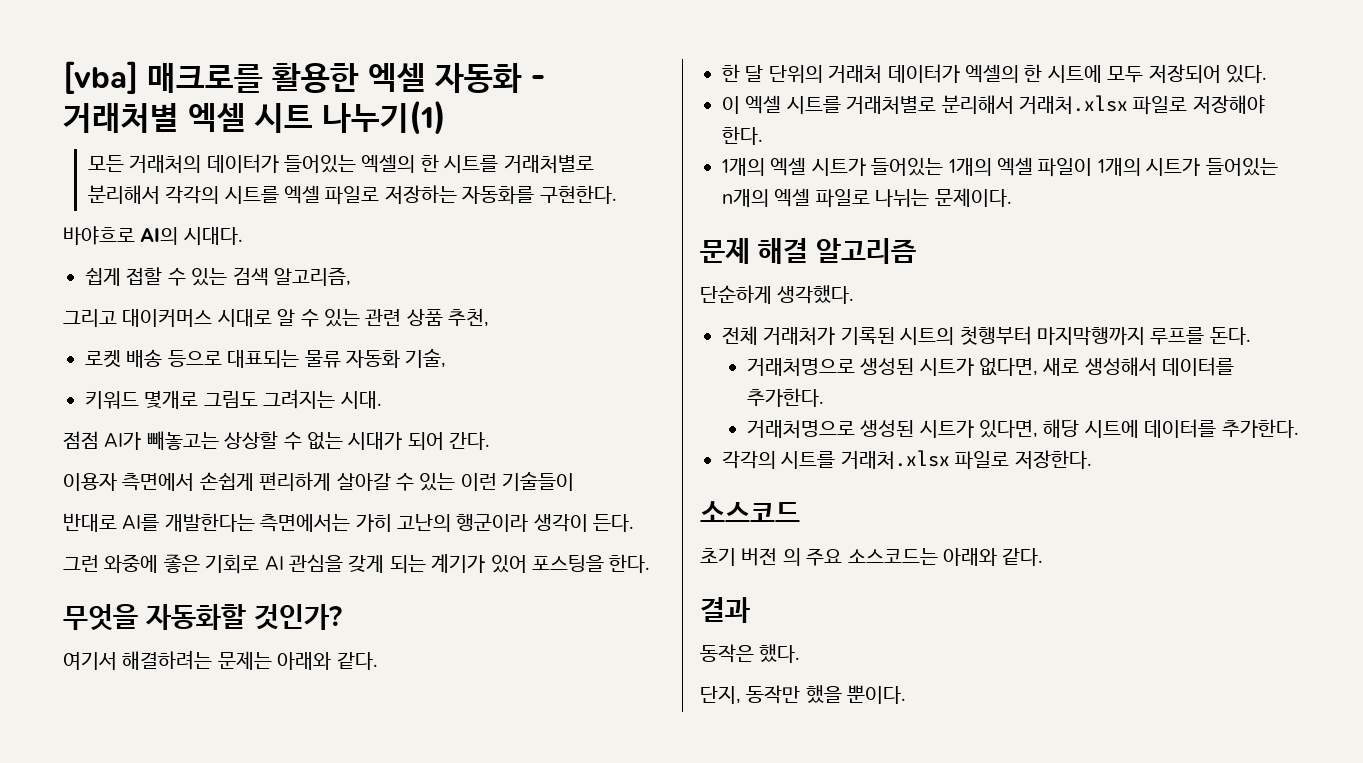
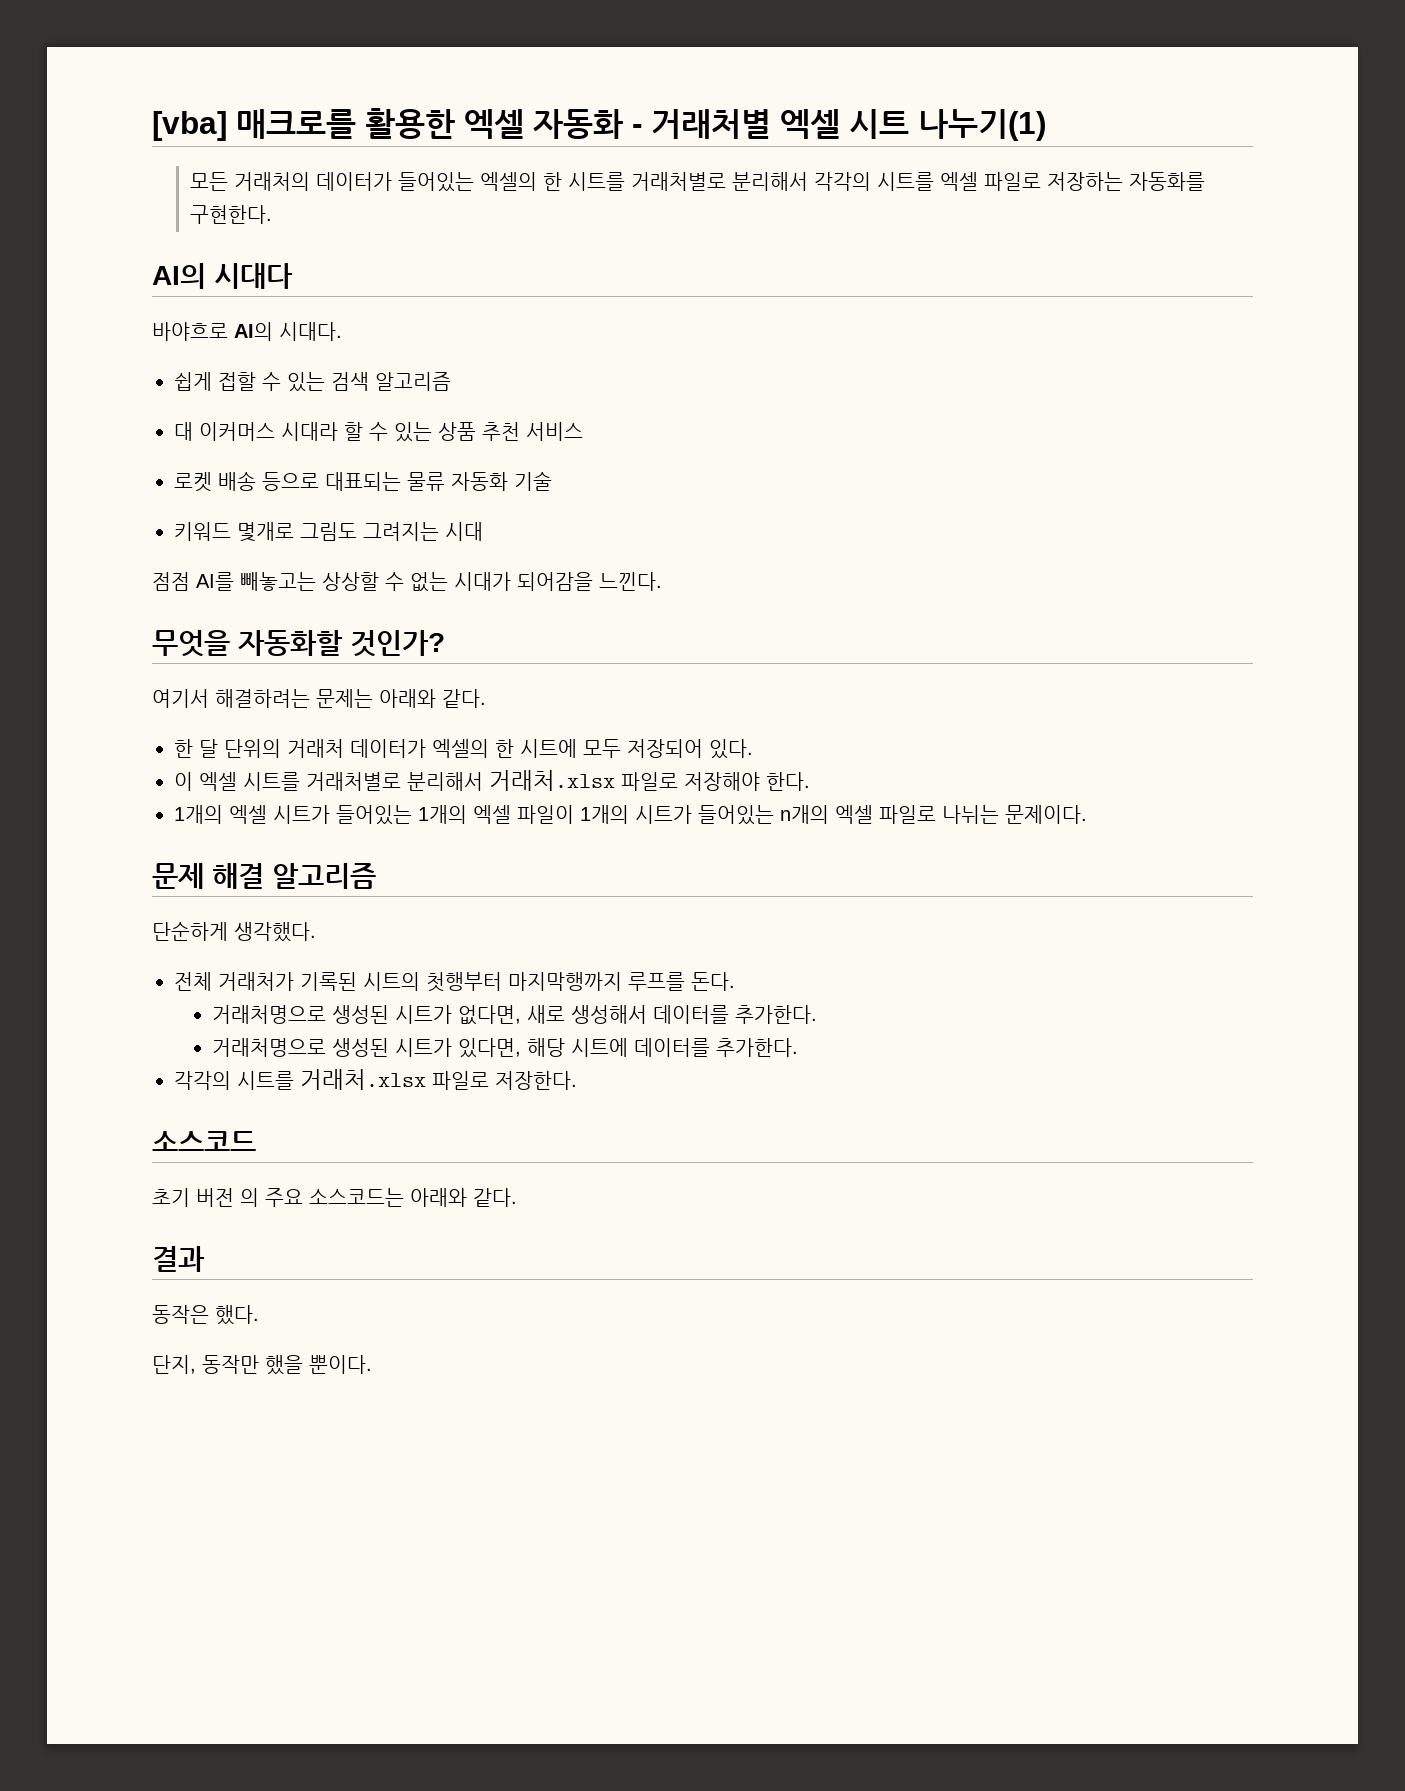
+ AI의 시대다
- 쉽게 접할 수 있는 검색 알고리즘,
- 그리고 대이커머스 시대로 알 수 있는 관련 상품 추천,
+ 쉽게 접할 수 있는 검색 알고리즘
+ 대 이커머스 시대라 할 수 있는 상품 추천 서비스
- 로켓 배송 등으로 대표되는 물류 자동화 기술,
+ 로켓 배송 등으로 대표되는 물류 자동화 기술
- 키워드 몇개로 그림도 그려지는 시대.
+ 키워드 몇개로 그림도 그려지는 시대
- 점점 AI가 빼놓고는 상상할 수 없는 시대가 되어 간다.
- 이용자 측면에서 손쉽게 편리하게 살아갈 수 있는 이런 기술들이
- 반대로 AI를 개발한다는 측면에서는 가히 고난의 행군이라 생각이 든다.
- 그런 와중에 좋은 기회로 AI 관심을 갖게 되는 계기가 있어 포스팅을 한다.
+ 점점 AI를 빼놓고는 상상할 수 없는 시대가 되어감을 느낀다.

